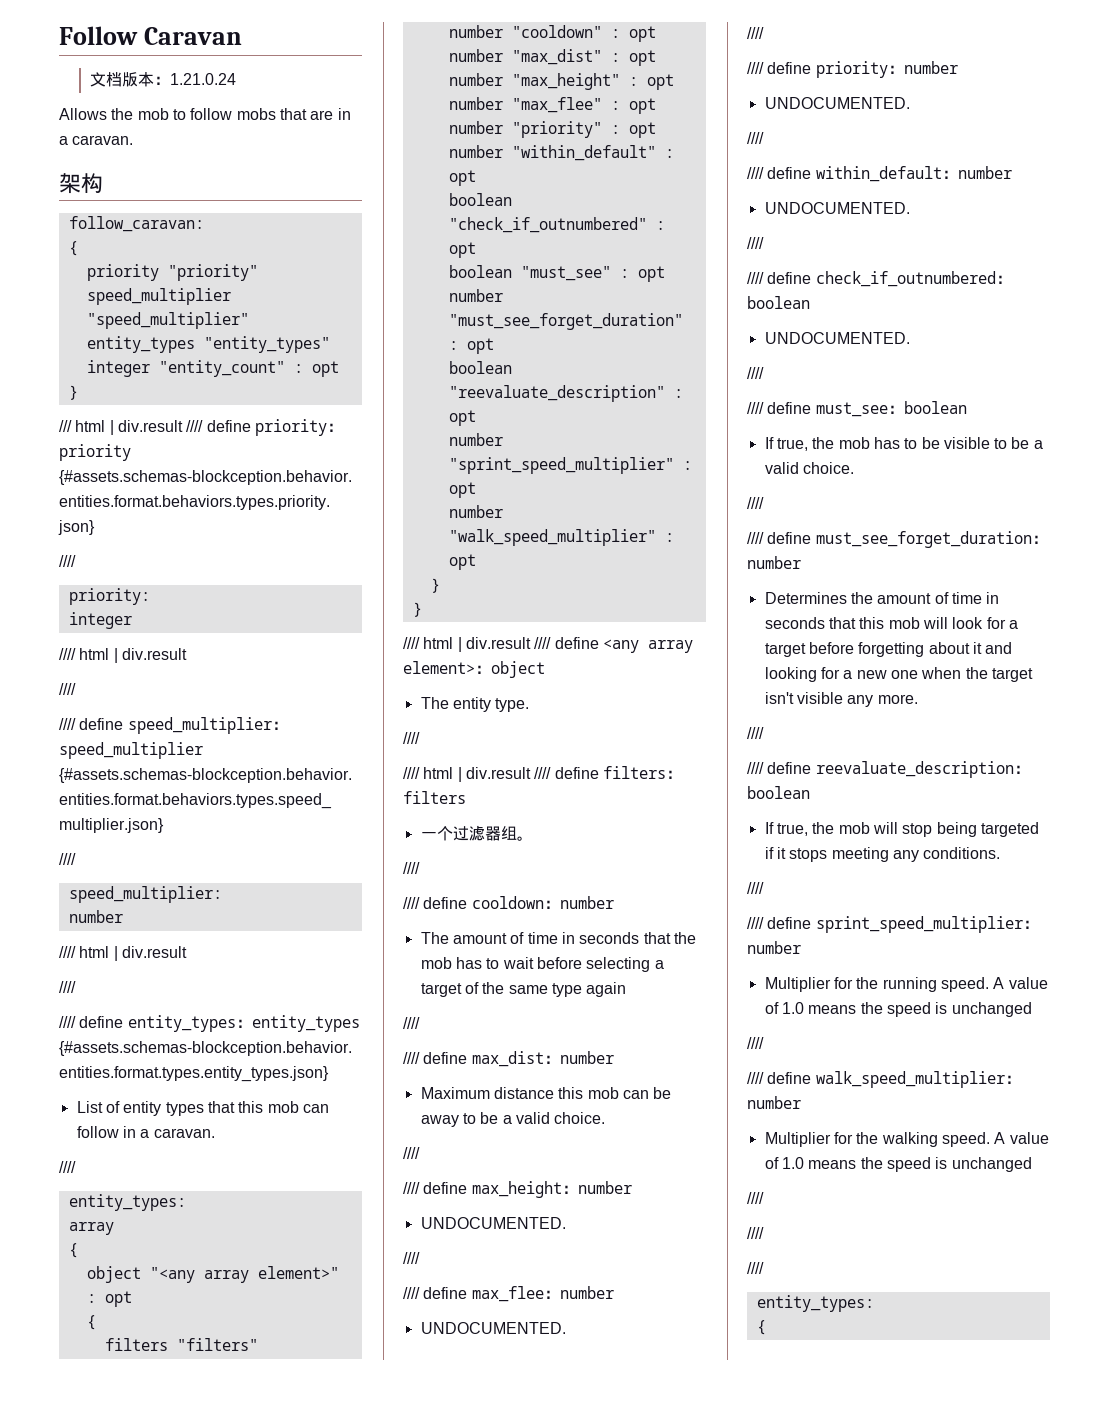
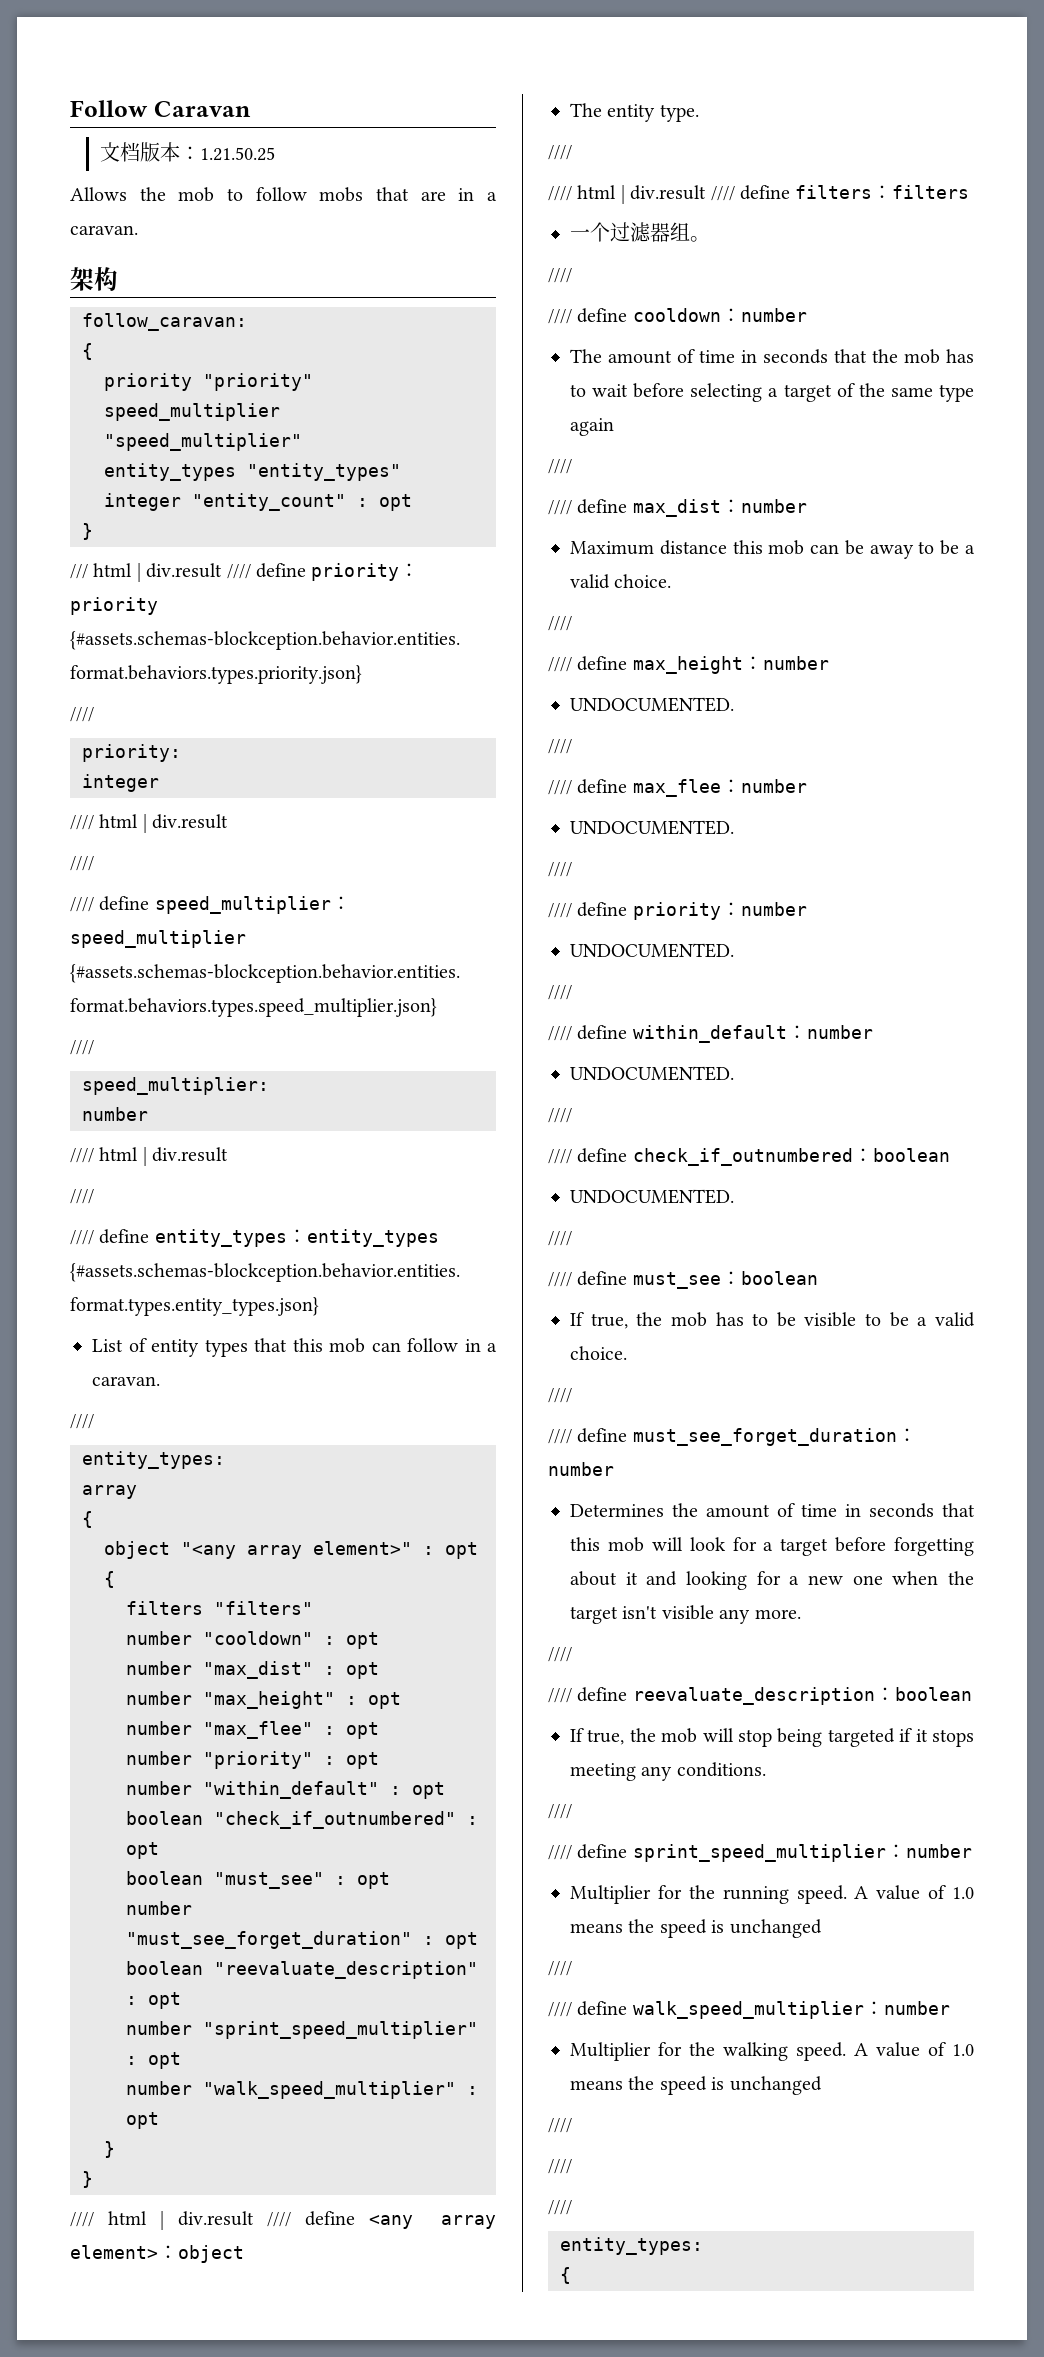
- 文档版本：1.21.0.24
+ 文档版本：1.21.50.25

